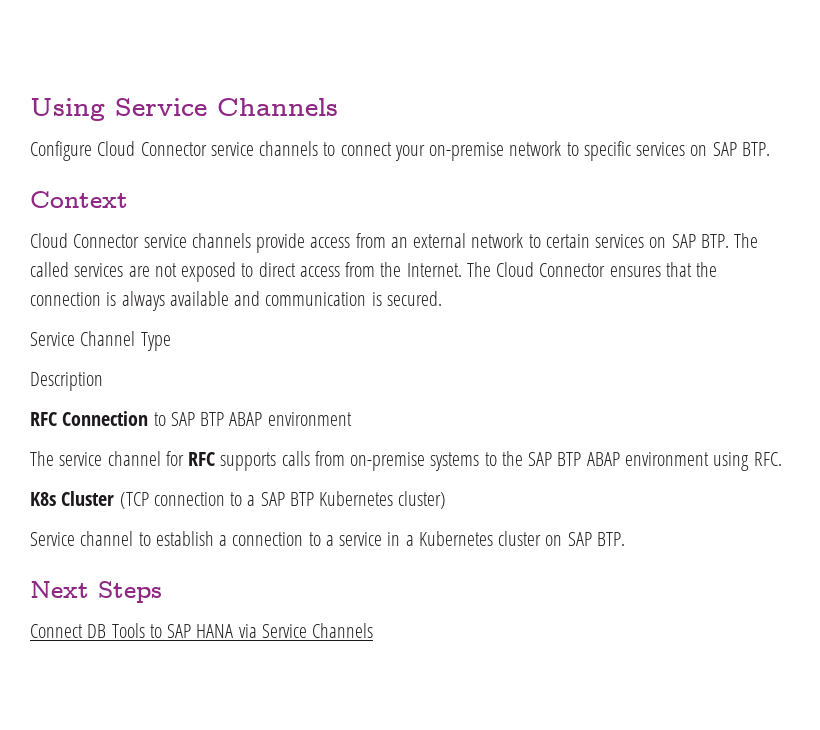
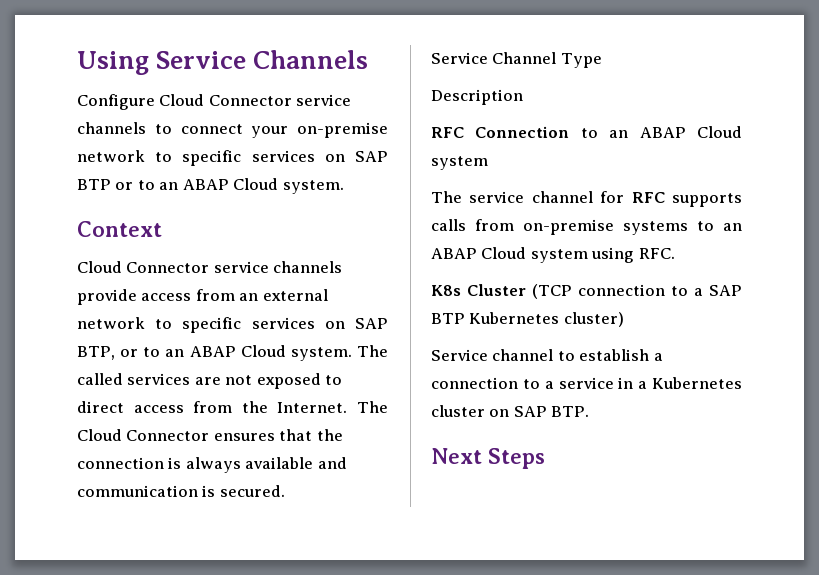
- Configure Cloud Connector service channels to connect your on-premise network to specific services on SAP BTP.
+ Configure Cloud Connector service channels to connect your on-premise network to specific services on SAP BTP or to an ABAP Cloud system.
- Cloud Connector service channels provide access from an external network to certain services on SAP BTP. The called services are not exposed to direct access from the Internet.
+ Cloud Connector service channels provide access from an external network to specific services on SAP BTP, or to an ABAP Cloud system. The called services are not exposed to direct access from the Internet.
- RFC Connection to SAP BTP ABAP environment
+ RFC Connection to an ABAP Cloud system
- The service channel for RFC supports calls from on-premise systems to the SAP BTP ABAP environment using RFC.
+ The service channel for RFC supports calls from on-premise systems to an ABAP Cloud system using RFC.
- Connect DB Tools to SAP HANA via Service Channels

